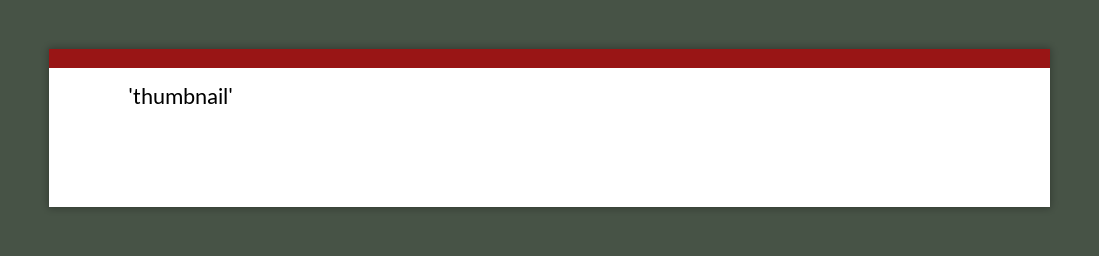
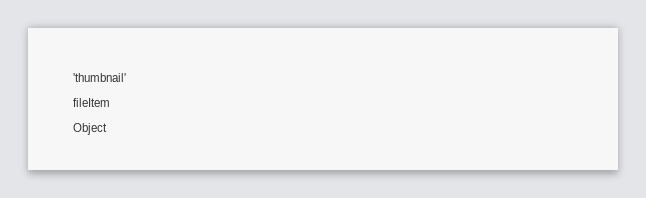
+ fileItem
+ Object

